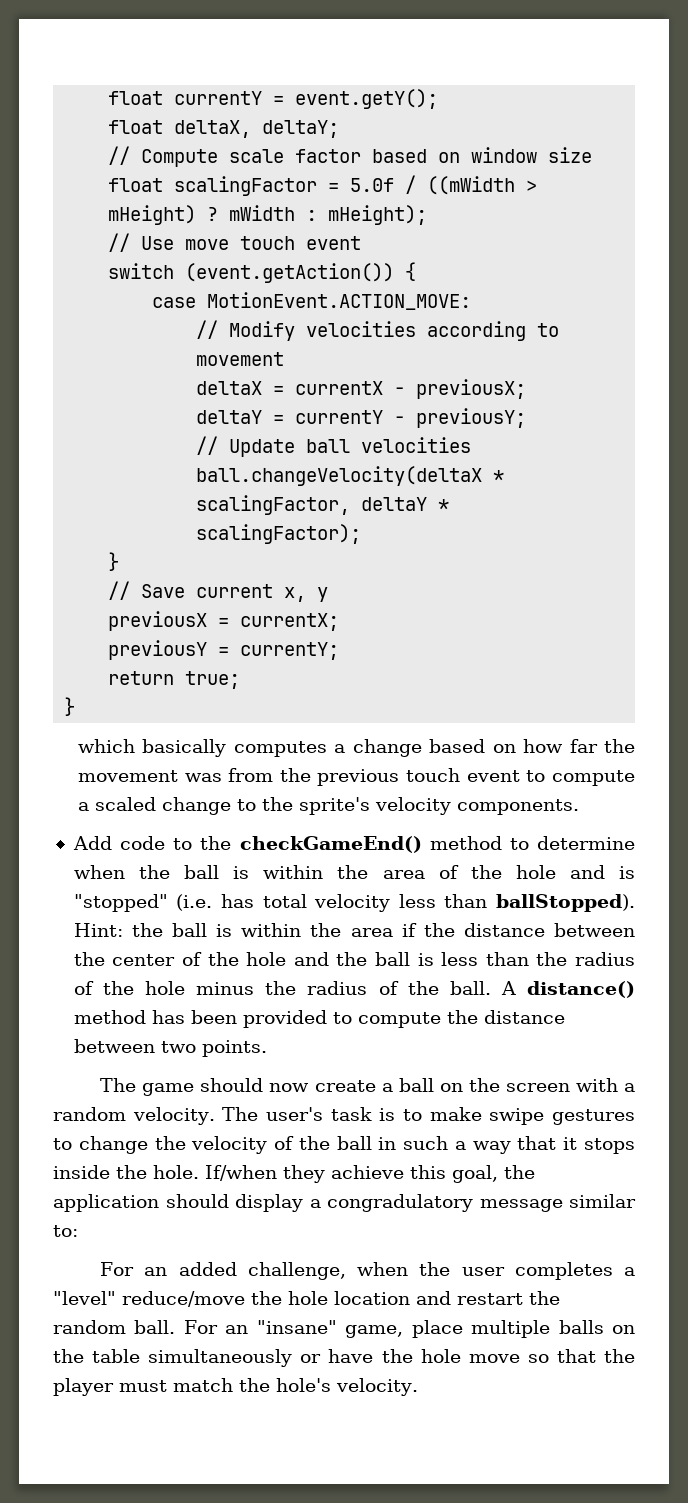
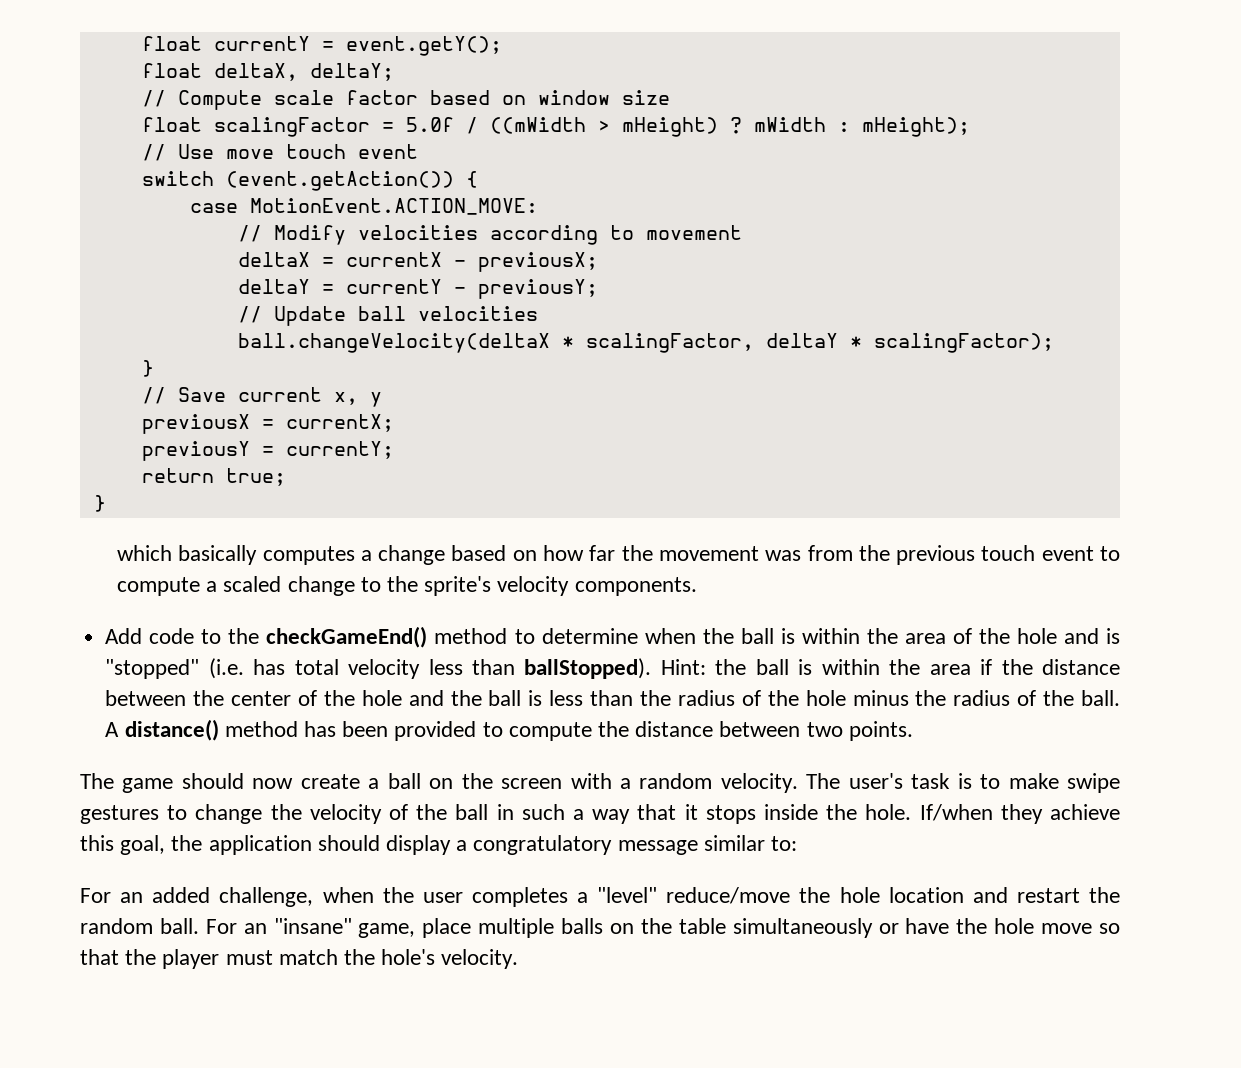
- If/when they achieve this goal, the application should display a congradulatory message similar to:
+ If/when they achieve this goal, the application should display a congratulatory message similar to:

